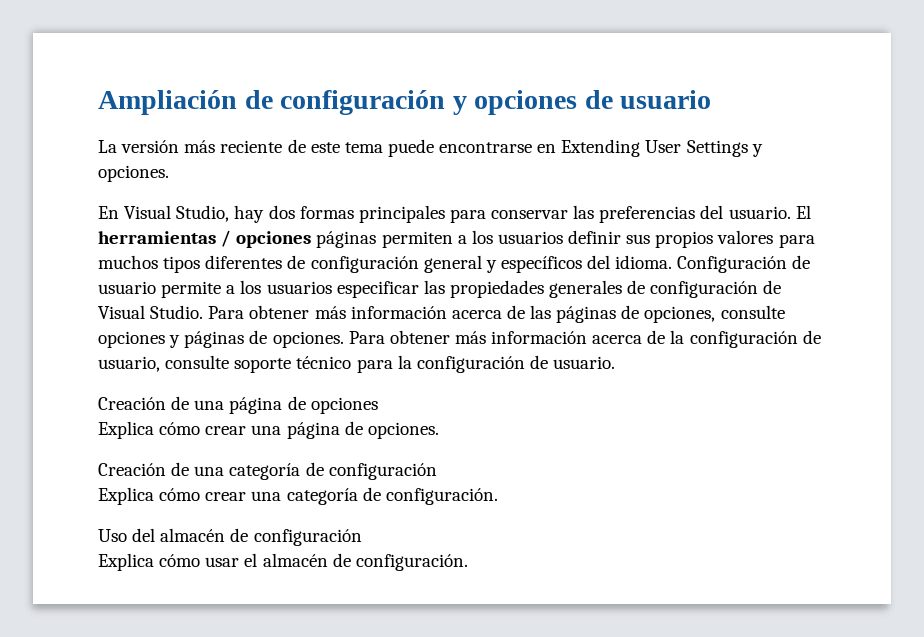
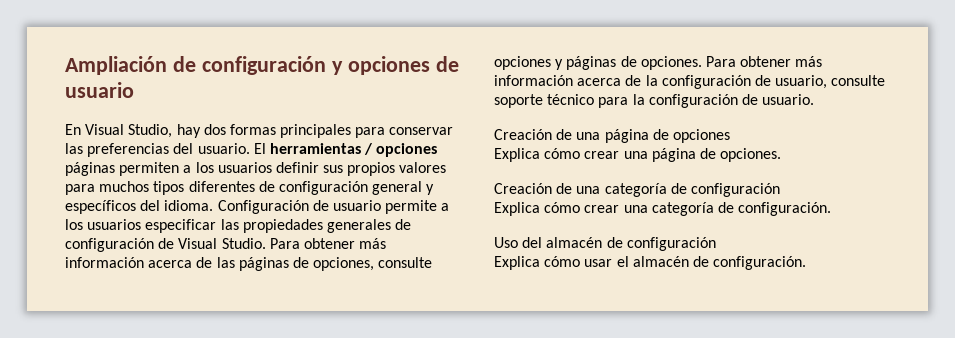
- La versión más reciente de este tema puede encontrarse en Extending User Settings y opciones.

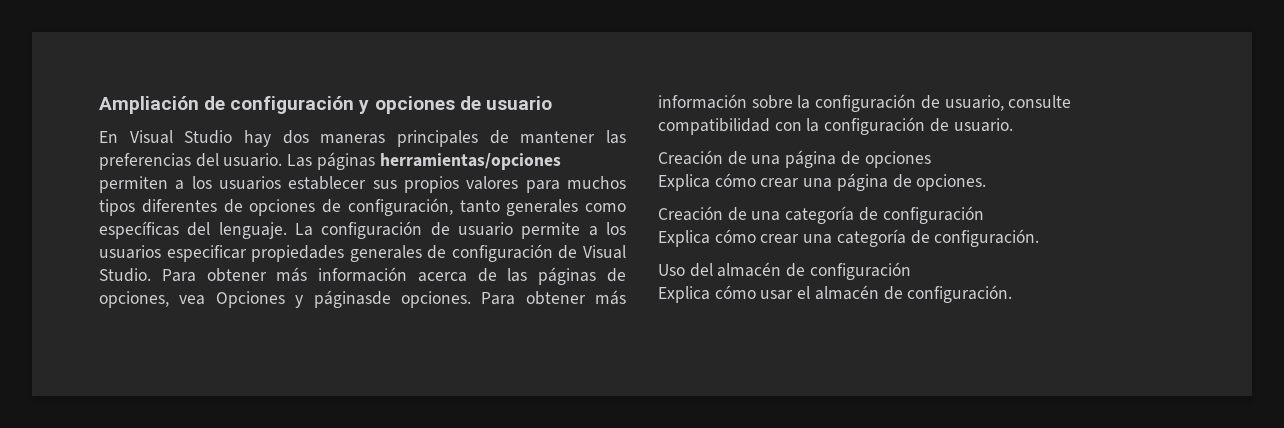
- En Visual Studio, hay dos formas principales para conservar las preferencias del usuario. El herramientas / opciones páginas permiten a los usuarios definir sus propios valores para muchos tipos diferentes de configuración general y específicos del idioma. Configuración de usuario permite a los usuarios especificar las propiedades generales de configuración de Visual Studio.
+ En Visual Studio hay dos maneras principales de mantener las preferencias del usuario. Las páginas herramientas/opciones permiten a los usuarios establecer sus propios valores para muchos tipos diferentes de opciones de configuración, tanto generales como específicas del lenguaje. La configuración de usuario permite a los usuarios especificar propiedades generales de configuración de Visual Studio.
- Para obtener más información acerca de las páginas de opciones, consulte opciones y páginas de opciones.
+ Para obtener más información acerca de las páginas de opciones, vea Opciones y páginasde opciones.
- Para obtener más información acerca de la configuración de usuario, consulte soporte técnico para la configuración de usuario.
+ Para obtener más información sobre la configuración de usuario, consulte compatibilidad con la configuración de usuario.

